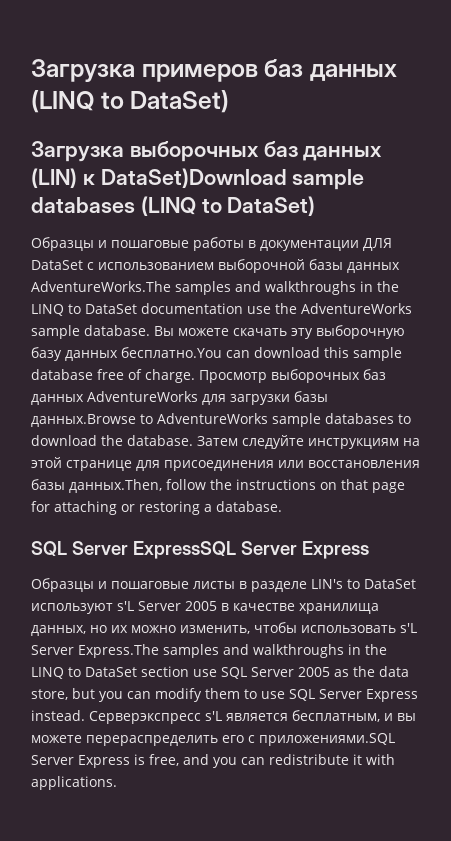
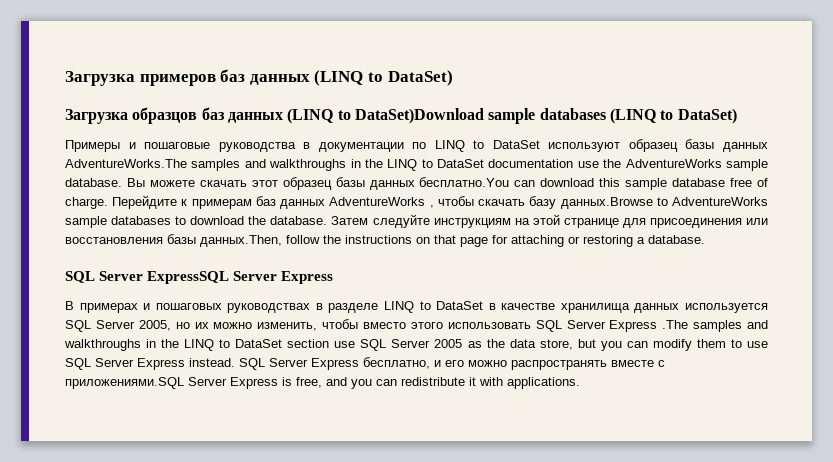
- Загрузка выборочных баз данных (LIN) к DataSet)Download sample databases (LINQ to DataSet)
+ Загрузка образцов баз данных (LINQ to DataSet)Download sample databases (LINQ to DataSet)
- Образцы и пошаговые работы в документации ДЛЯ DataSet с использованием выборочной базы данных AdventureWorks.The samples and walkthroughs in the LINQ to DataSet documentation use the AdventureWorks sample database.
+ Примеры и пошаговые руководства в документации по LINQ to DataSet используют образец базы данных AdventureWorks.The samples and walkthroughs in the LINQ to DataSet documentation use the AdventureWorks sample database.
- Вы можете скачать эту выборочную базу данных бесплатно.You can download this sample database free of charge.
+ Вы можете скачать этот образец базы данных бесплатно.You can download this sample database free of charge.
- Просмотр выборочных баз данных AdventureWorks для загрузки базы данных.Browse to AdventureWorks sample databases to download the database.
+ Перейдите к примерам баз данных AdventureWorks , чтобы скачать базу данных.Browse to AdventureWorks sample databases to download the database.
- Образцы и пошаговые листы в разделе LIN's to DataSet используют s'L Server 2005 в качестве хранилища данных, но их можно изменить, чтобы использовать s'L Server Express.The samples and walkthroughs in the LINQ to DataSet section use SQL Server 2005 as the data store, but you can modify them to use SQL Server Express instead.
+ В примерах и пошаговых руководствах в разделе LINQ to DataSet в качестве хранилища данных используется SQL Server 2005, но их можно изменить, чтобы вместо этого использовать SQL Server Express .The samples and walkthroughs in the LINQ to DataSet section use SQL Server 2005 as the data store, but you can modify them to use SQL Server Express instead.
- Серверэкспресс s'L является бесплатным, и вы можете перераспределить его с приложениями.SQL Server Express is free, and you can redistribute it with applications.
+ SQL Server Express бесплатно, и его можно распространять вместе с приложениями.SQL Server Express is free, and you can redistribute it with applications.

